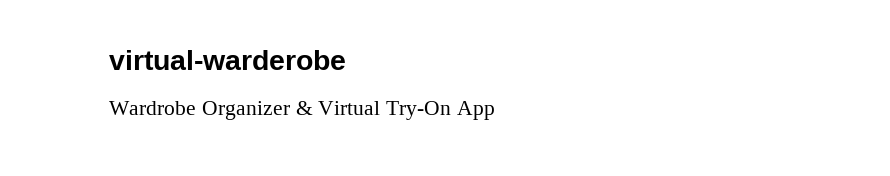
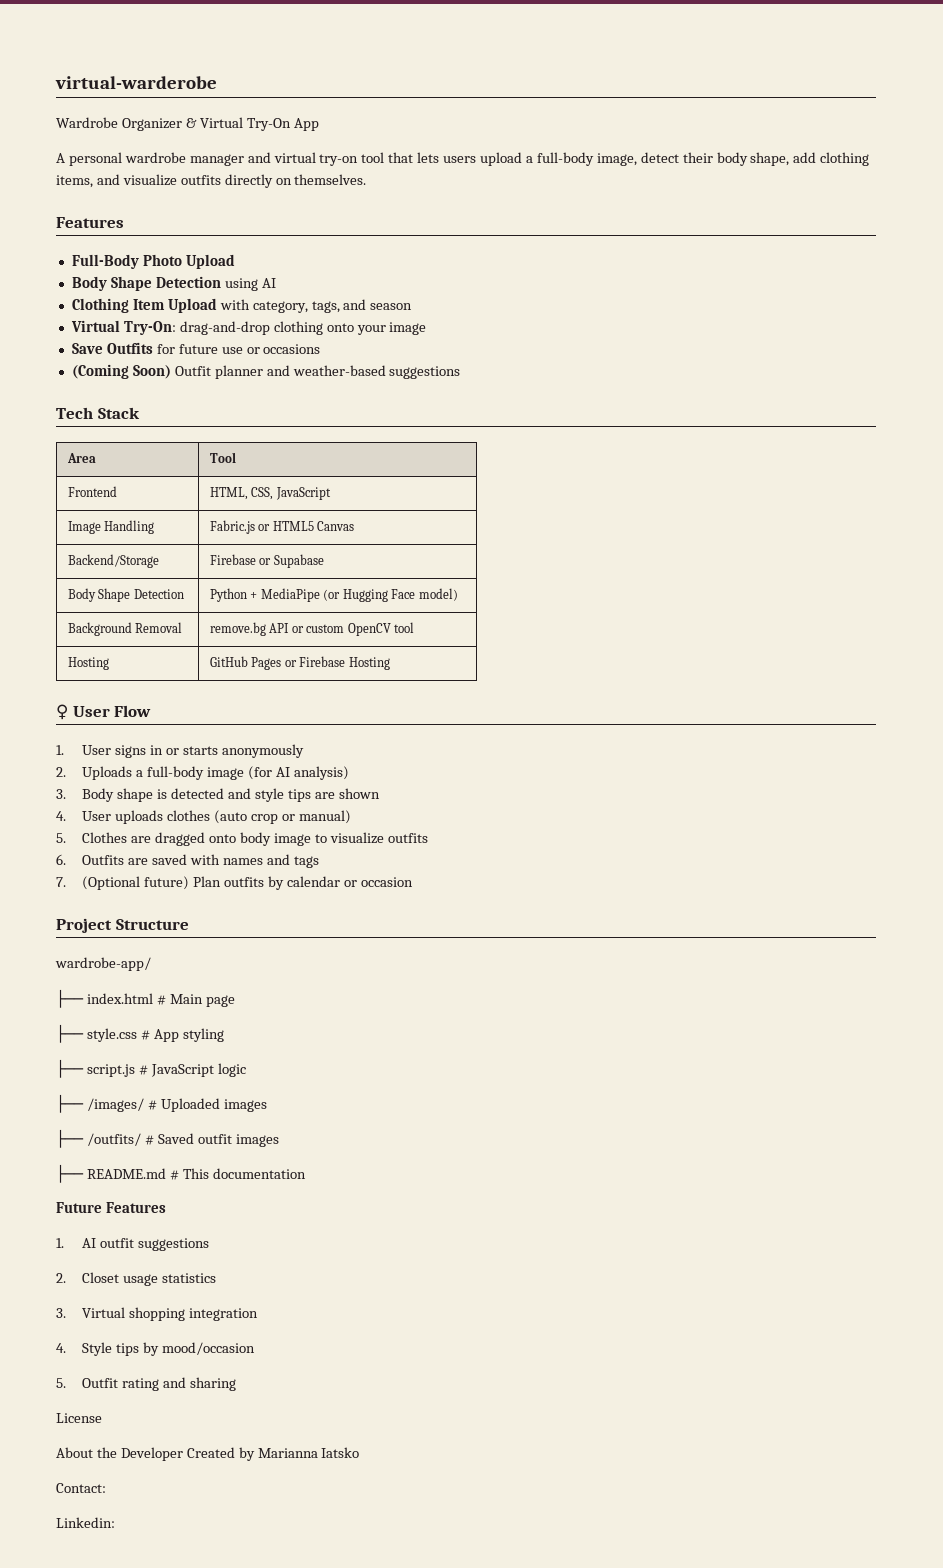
+ A personal wardrobe manager and virtual try-on tool that lets users upload a full-body image, detect their body shape, add clothing items, and visualize outfits directly on themselves.
+ Features
+ Full-Body Photo Upload
+ Body Shape Detection using AI
+ Clothing Item Upload with category, tags, and season
+ Virtual Try-On: drag-and-drop clothing onto your image
+ Save Outfits for future use or occasions
+ (Coming Soon) Outfit planner and weather-based suggestions
+ Tech Stack
+ Area | Tool
+ Frontend | HTML, CSS, JavaScript
+ Image Handling | Fabric.js or HTML5 Canvas
+ Backend/Storage | Firebase or Supabase
+ Body Shape Detection | Python + MediaPipe (or Hugging Face model)
+ Background Removal | remove.bg API or custom OpenCV tool
+ Hosting | GitHub Pages or Firebase Hosting
+ ♀ User Flow
+ 1. User signs in or starts anonymously
+ 2. Uploads a full-body image (for AI analysis)
+ 3. Body shape is detected and style tips are shown
+ 4. User uploads clothes (auto crop or manual)
+ 5. Clothes are dragged onto body image to visualize outfits
+ 6. Outfits are saved with names and tags
+ 7. (Optional future) Plan outfits by calendar or occasion
+ Project Structure
+ wardrobe-app/
+ ├── index.html # Main page
+ ├── style.css # App styling
+ ├── script.js # JavaScript logic
+ ├── /images/ # Uploaded images
+ ├── /outfits/ # Saved outfit images
+ ├── README.md # This documentation
+ Future Features
+ 1. AI outfit suggestions
+ 2. Closet usage statistics
+ 3. Virtual shopping integration
+ 4. Style tips by mood/occasion
+ 5. Outfit rating and sharing
+ License
+ About the Developer Created by Marianna Iatsko
+ Contact:
+ Linkedin:

